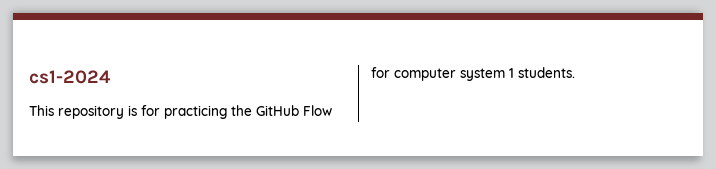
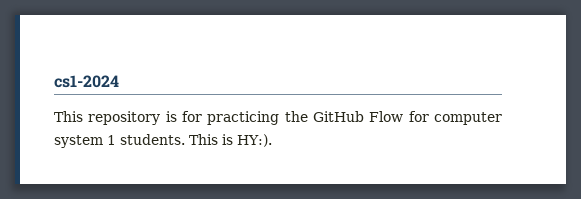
+ This is HY:).

